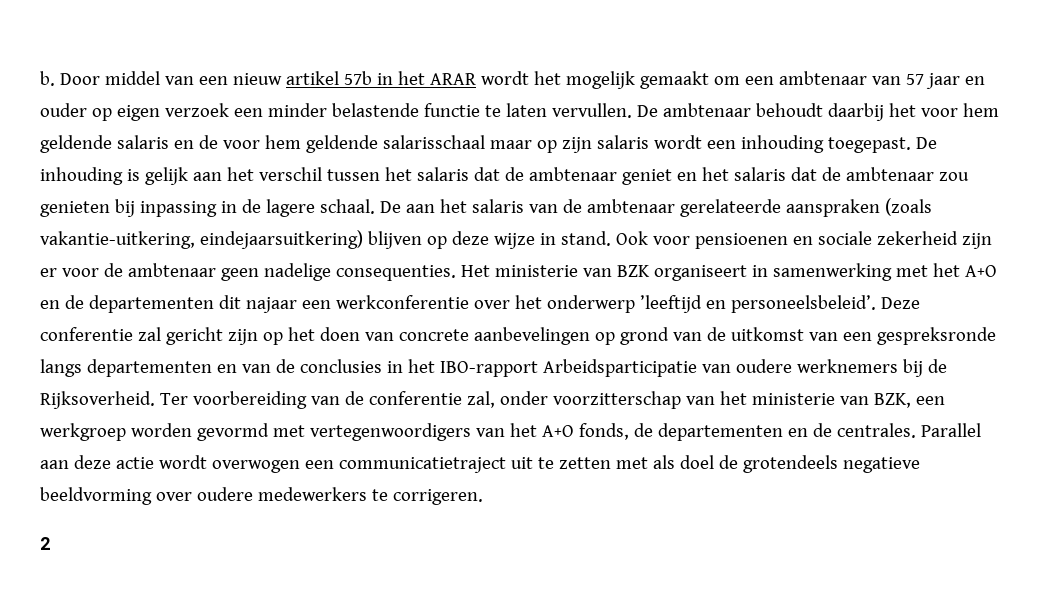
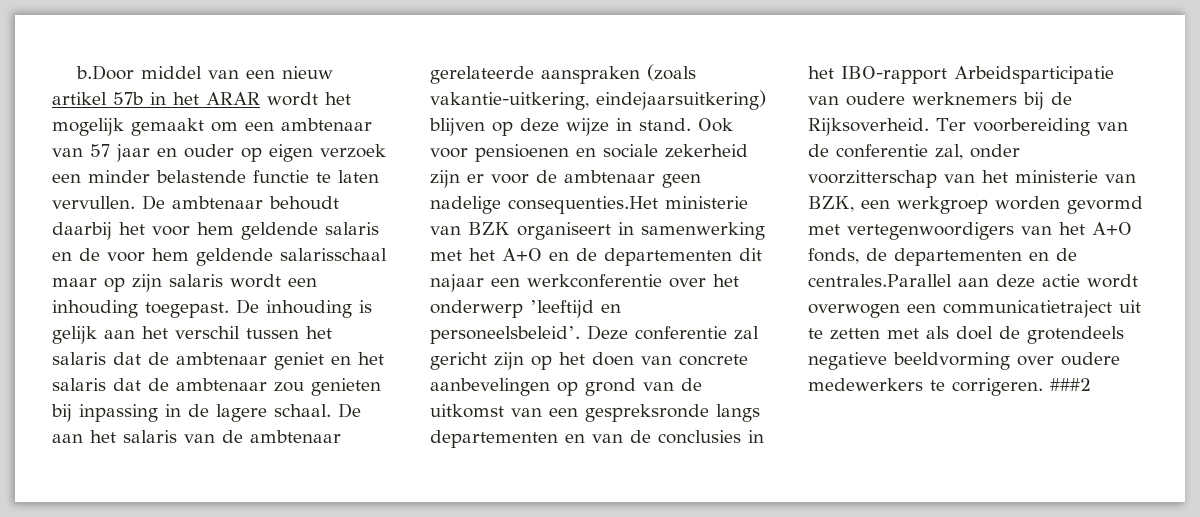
- b. Door middel van een nieuw artikel 57b in het ARAR wordt het mogelijk gemaakt om een ambtenaar van 57 jaar en ouder op eigen verzoek een minder belastende functie te laten vervullen.
+ b.Door middel van een nieuw artikel 57b in het ARAR wordt het mogelijk gemaakt om een ambtenaar van 57 jaar en ouder op eigen verzoek een minder belastende functie te laten vervullen.
- Ook voor pensioenen en sociale zekerheid zijn er voor de ambtenaar geen nadelige consequenties. Het ministerie van BZK organiseert in samenwerking met het A+O en de departementen dit najaar een werkconferentie over het onderwerp ’leeftijd en personeelsbeleid’.
+ Ook voor pensioenen en sociale zekerheid zijn er voor de ambtenaar geen nadelige consequenties.Het ministerie van BZK organiseert in samenwerking met het A+O en de departementen dit najaar een werkconferentie over het onderwerp ’leeftijd en personeelsbeleid’.
- Ter voorbereiding van de conferentie zal, onder voorzitterschap van het ministerie van BZK, een werkgroep worden gevormd met vertegenwoordigers van het A+O fonds, de departementen en de centrales. Parallel aan deze actie wordt overwogen een communicatietraject uit te zetten met als doel de grotendeels negatieve beeldvorming over oudere medewerkers te corrigeren.
- 2
+ Ter voorbereiding van de conferentie zal, onder voorzitterschap van het ministerie van BZK, een werkgroep worden gevormd met vertegenwoordigers van het A+O fonds, de departementen en de centrales.Parallel aan deze actie wordt overwogen een communicatietraject uit te zetten met als doel de grotendeels negatieve beeldvorming over oudere medewerkers te corrigeren. ###2

